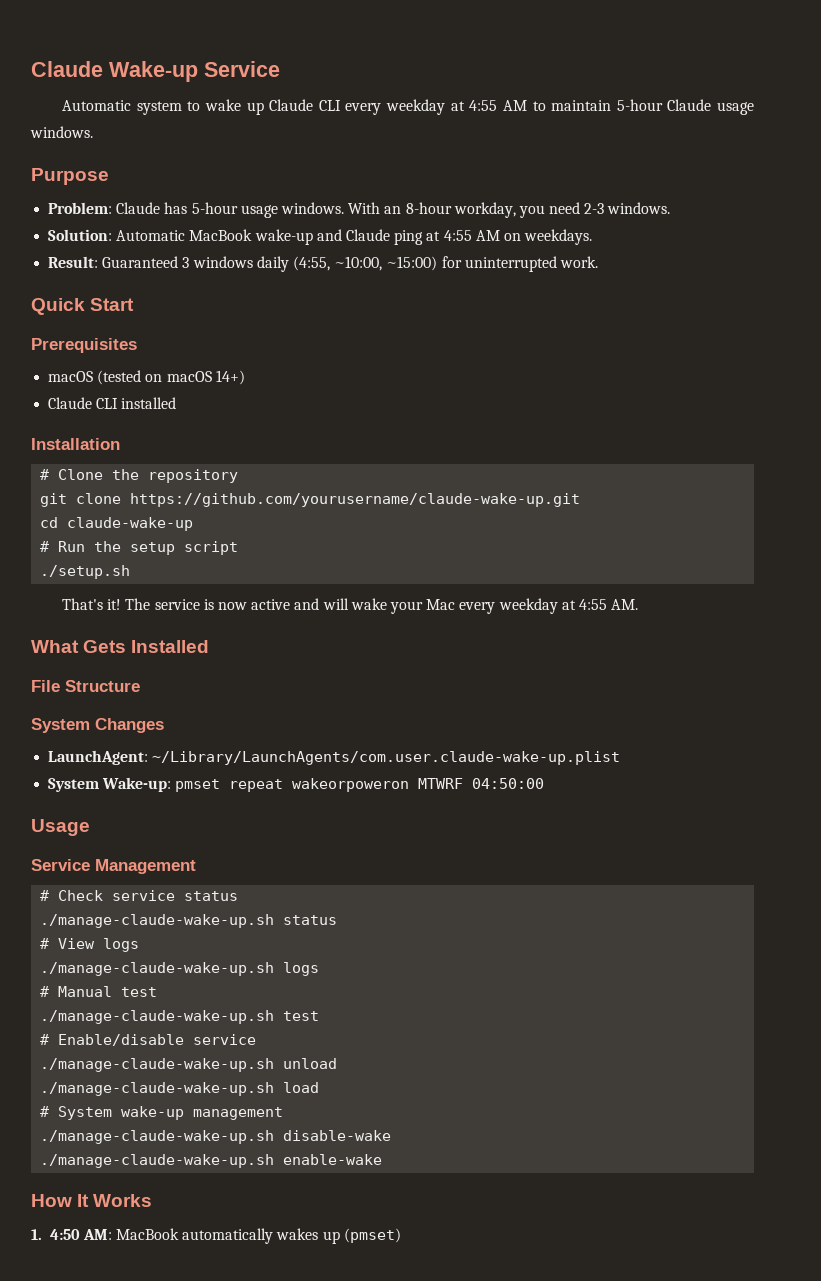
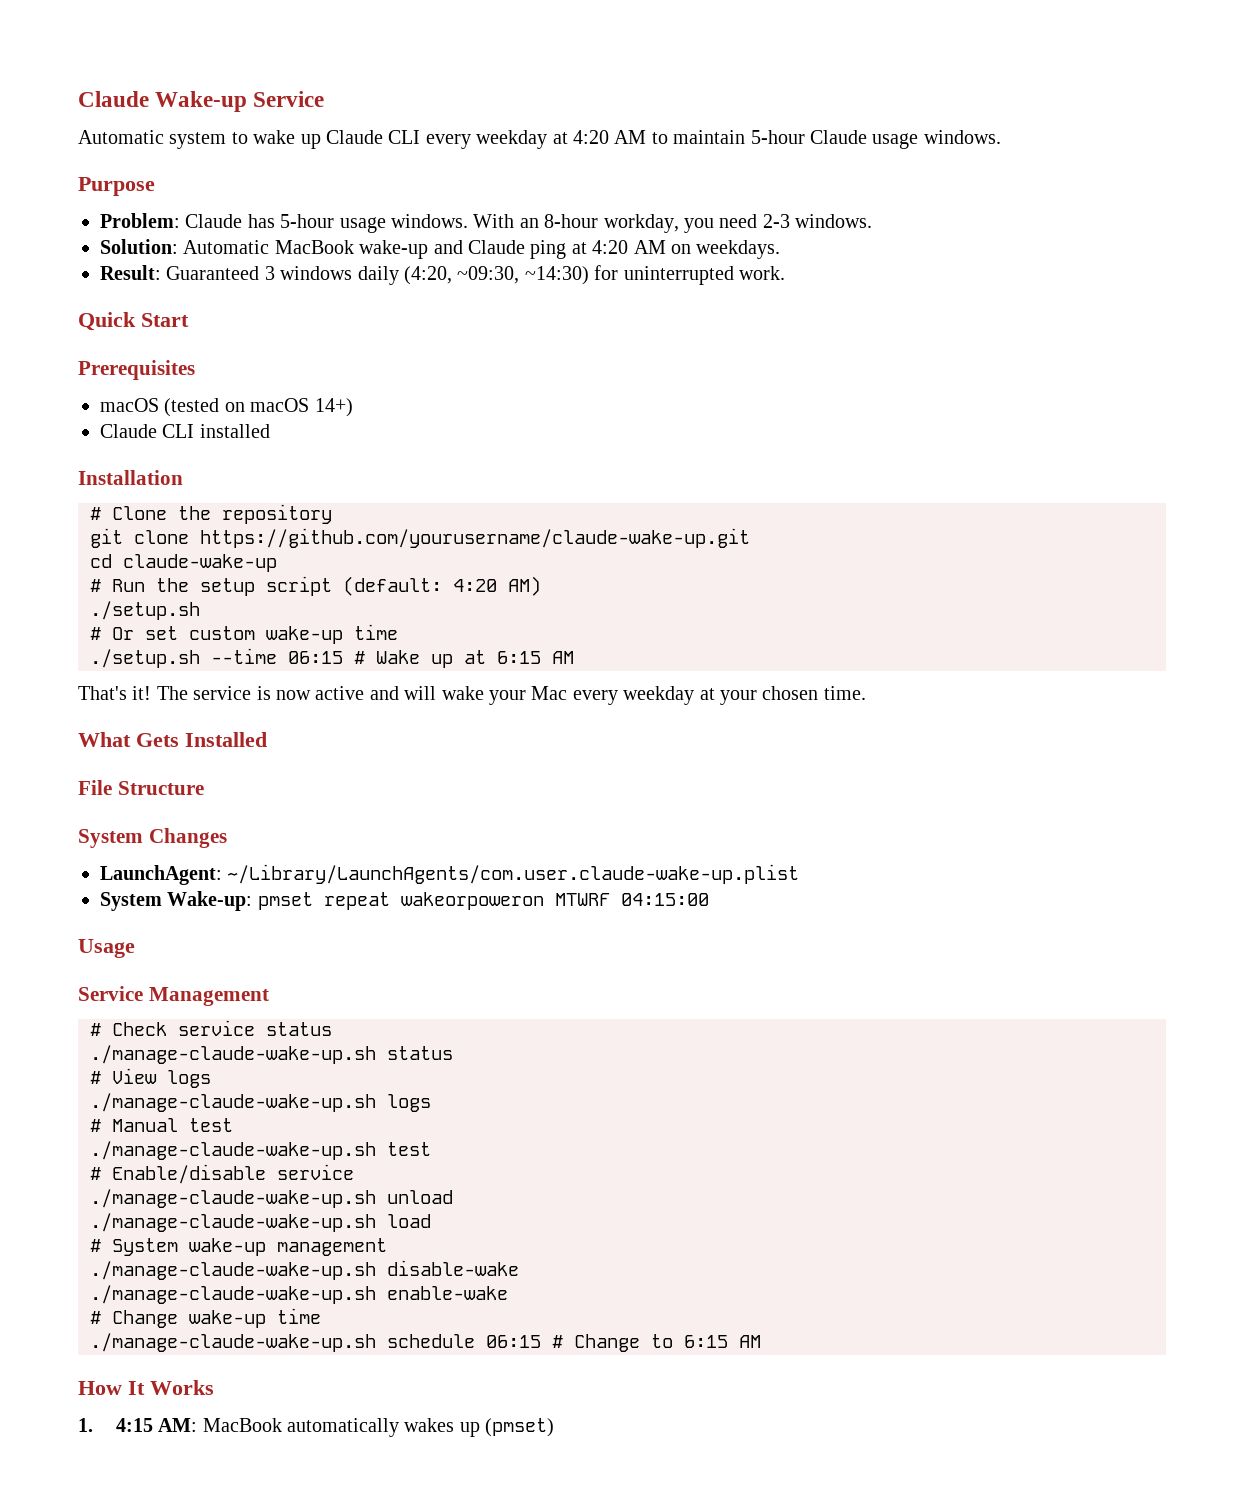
- Automatic system to wake up Claude CLI every weekday at 4:55 AM to maintain 5-hour Claude usage windows.
+ Automatic system to wake up Claude CLI every weekday at 4:20 AM to maintain 5-hour Claude usage windows.
- Solution: Automatic MacBook wake-up and Claude ping at 4:55 AM on weekdays.
+ Solution: Automatic MacBook wake-up and Claude ping at 4:20 AM on weekdays.
- Result: Guaranteed 3 windows daily (4:55, ~10:00, ~15:00) for uninterrupted work.
+ Result: Guaranteed 3 windows daily (4:20, ~09:30, ~14:30) for uninterrupted work.
- # Run the setup script
+ # Run the setup script (default: 4:20 AM)
  ./setup.sh
+ # Or set custom wake-up time
+ ./setup.sh --time 06:15 # Wake up at 6:15 AM
- The service is now active and will wake your Mac every weekday at 4:55 AM.
+ The service is now active and will wake your Mac every weekday at your chosen time.
- System Wake-up: pmset repeat wakeorpoweron MTWRF 04:50:00
+ System Wake-up: pmset repeat wakeorpoweron MTWRF 04:15:00
+ # Change wake-up time
+ ./manage-claude-wake-up.sh schedule 06:15 # Change to 6:15 AM
- 1. 4:50 AM: MacBook automatically wakes up (pmset)
+ 1. 4:15 AM: MacBook automatically wakes up (pmset)

